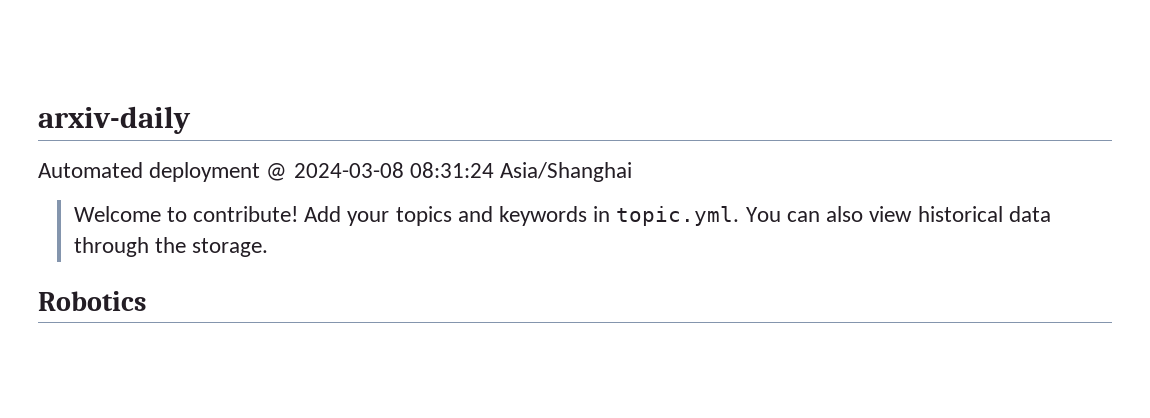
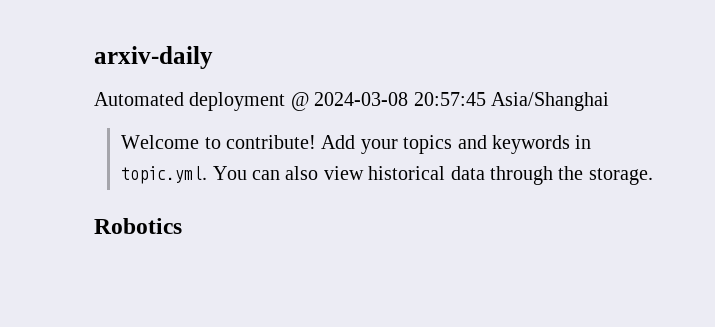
- Automated deployment @ 2024-03-08 08:31:24 Asia/Shanghai
+ Automated deployment @ 2024-03-08 20:57:45 Asia/Shanghai

